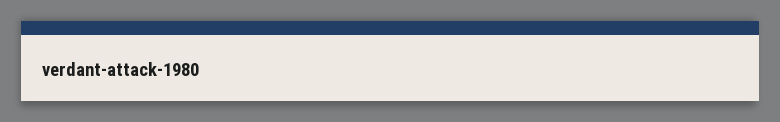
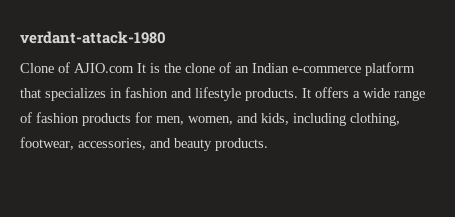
+ Clone of AJIO.com It is the clone of an Indian e-commerce platform that specializes in fashion and lifestyle products. It offers a wide range of fashion products for men, women, and kids, including clothing, footwear, accessories, and beauty products.

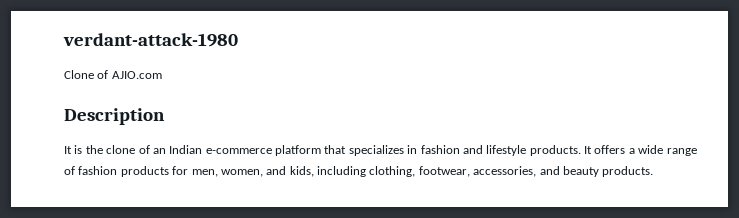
- Clone of AJIO.com It is the clone of an Indian e-commerce platform that specializes in fashion and lifestyle products.
+ Clone of AJIO.com
+ Description
+ It is the clone of an Indian e-commerce platform that specializes in fashion and lifestyle products.

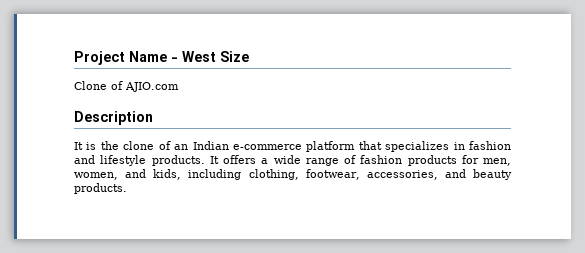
- verdant-attack-1980
+ Project Name - West Size

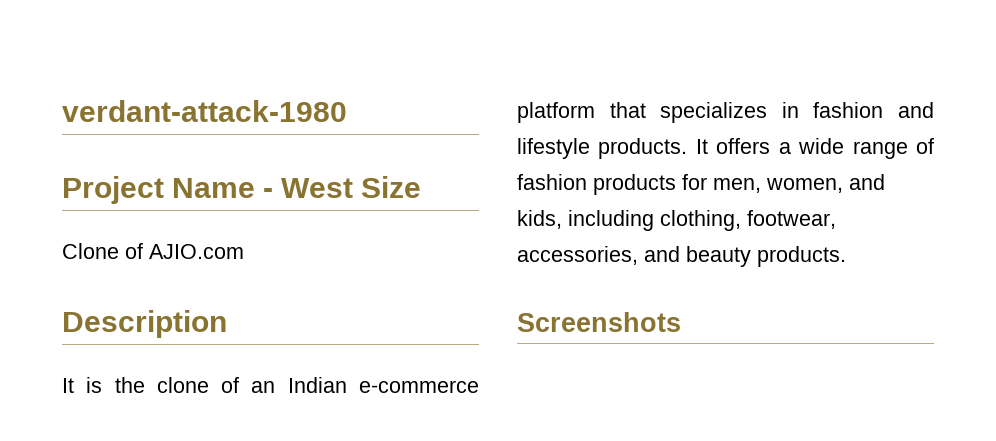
+ verdant-attack-1980
+ Screenshots

